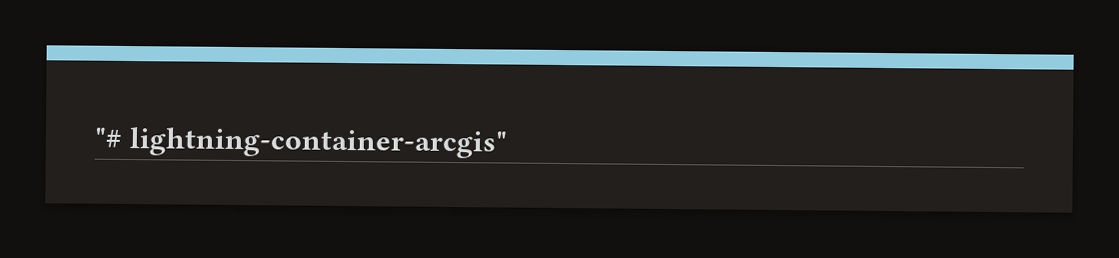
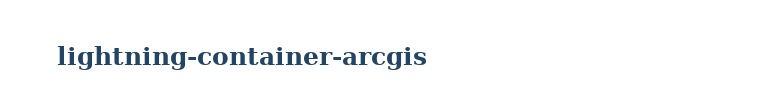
- "# lightning-container-arcgis"
+ lightning-container-arcgis

